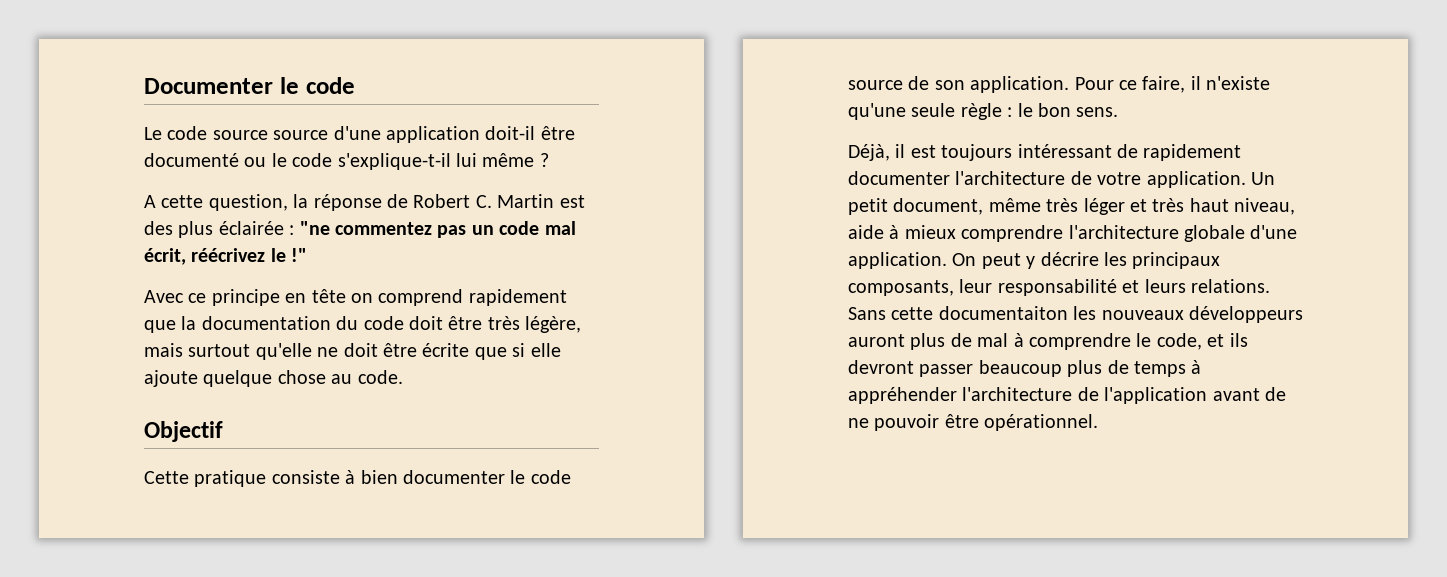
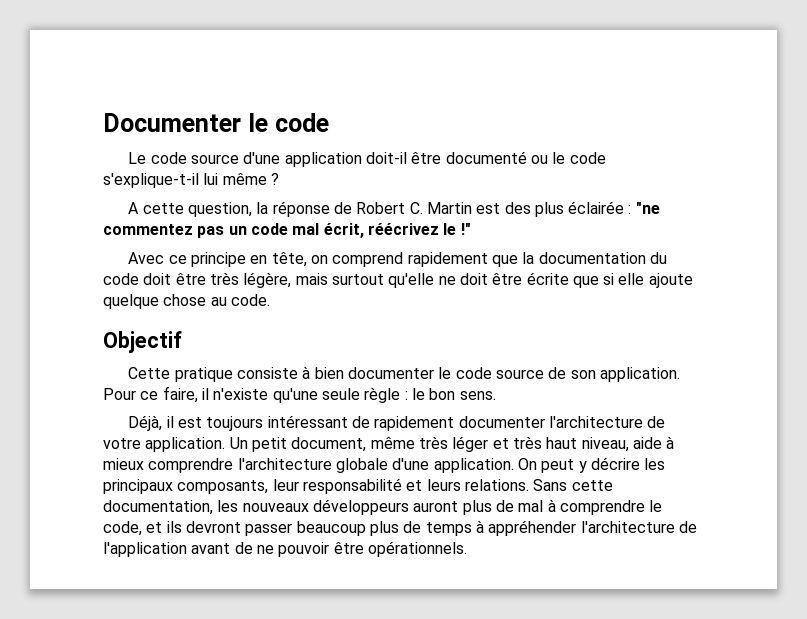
- Le code source source d'une application doit-il être documenté ou le code s'explique-t-il lui même ?
+ Le code source d'une application doit-il être documenté ou le code s'explique-t-il lui même ?
- Avec ce principe en tête on comprend rapidement que la documentation du code doit être très légère, mais surtout qu'elle ne doit être écrite que si elle ajoute quelque chose au code.
+ Avec ce principe en tête, on comprend rapidement que la documentation du code doit être très légère, mais surtout qu'elle ne doit être écrite que si elle ajoute quelque chose au code.
- Sans cette documentaiton les nouveaux développeurs auront plus de mal à comprendre le code, et ils devront passer beaucoup plus de temps à appréhender l'architecture de l'application avant de ne pouvoir être opérationnel.
+ Sans cette documentation, les nouveaux développeurs auront plus de mal à comprendre le code, et ils devront passer beaucoup plus de temps à appréhender l'architecture de l'application avant de ne pouvoir être opérationnels.

